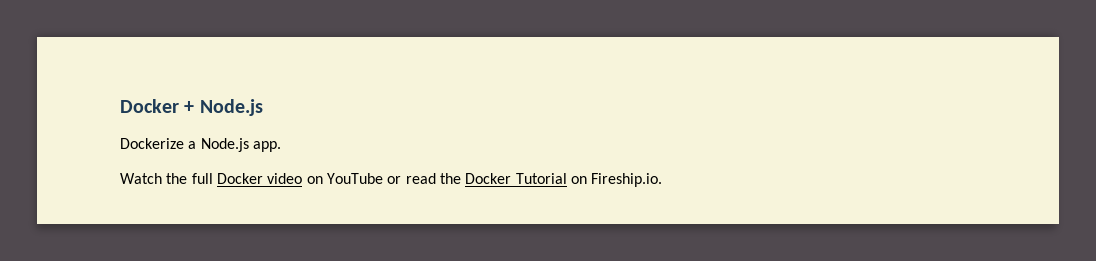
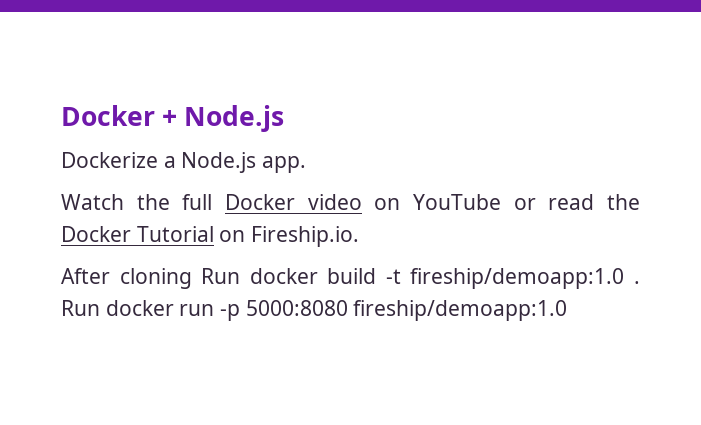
+ After cloning Run docker build -t fireship/demoapp:1.0 . Run docker run -p 5000:8080 fireship/demoapp:1.0

